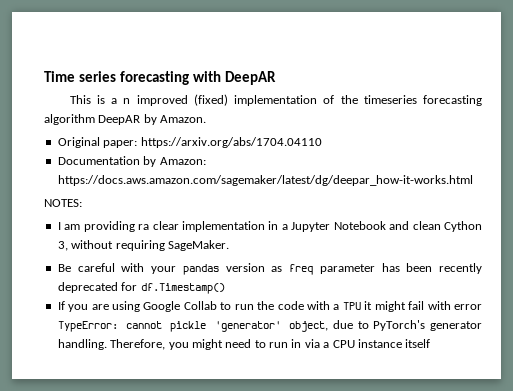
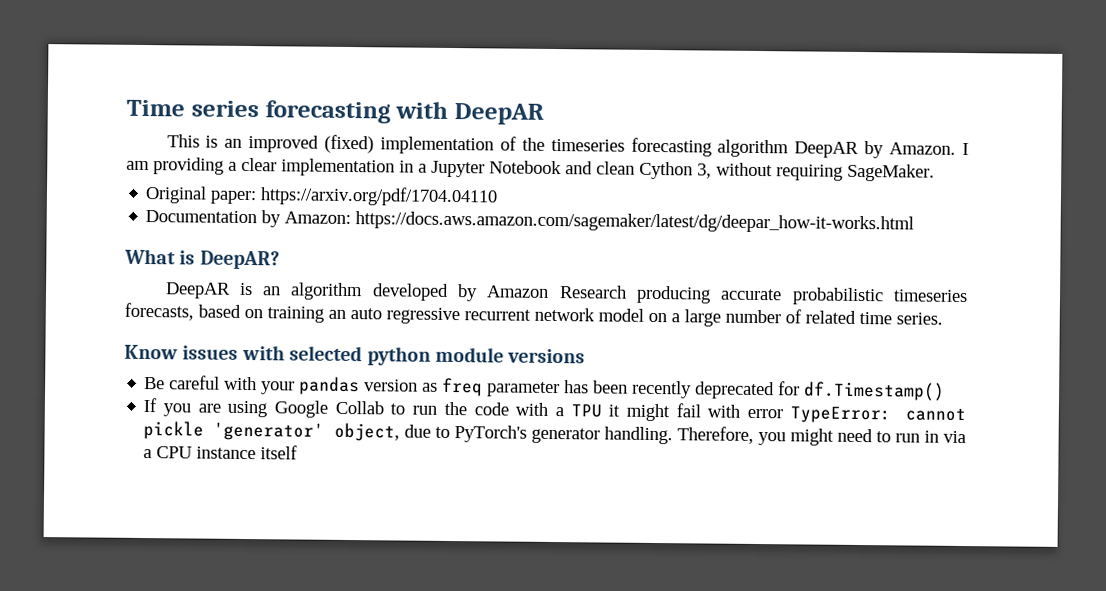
- This is a n improved (fixed) implementation of the timeseries forecasting algorithm DeepAR by Amazon.
- Original paper: https://arxiv.org/abs/1704.04110
- Documentation by Amazon: https://docs.aws.amazon.com/sagemaker/latest/dg/deepar_how-it-works.html
- NOTES:
- I am providing ra clear implementation in a Jupyter Notebook and clean Cython 3, without requiring SageMaker.
+ This is an improved (fixed) implementation of the timeseries forecasting algorithm DeepAR by Amazon. I am providing a clear implementation in a Jupyter Notebook and clean Cython 3, without requiring SageMaker.
+ Original paper: https://arxiv.org/pdf/1704.04110
+ Documentation by Amazon: https://docs.aws.amazon.com/sagemaker/latest/dg/deepar_how-it-works.html
+ What is DeepAR?
+ DeepAR is an algorithm developed by Amazon Research producing accurate probabilistic timeseries forecasts, based on training an auto regressive recurrent network model on a large number of related time series.
+ Know issues with selected python module versions

